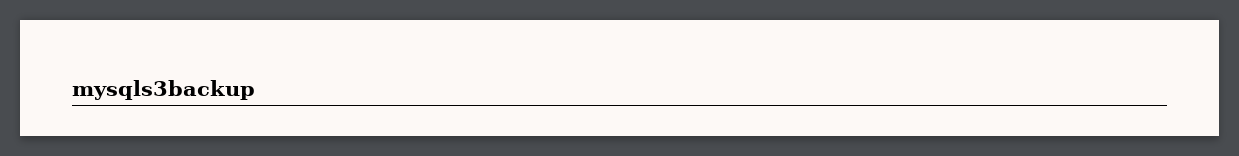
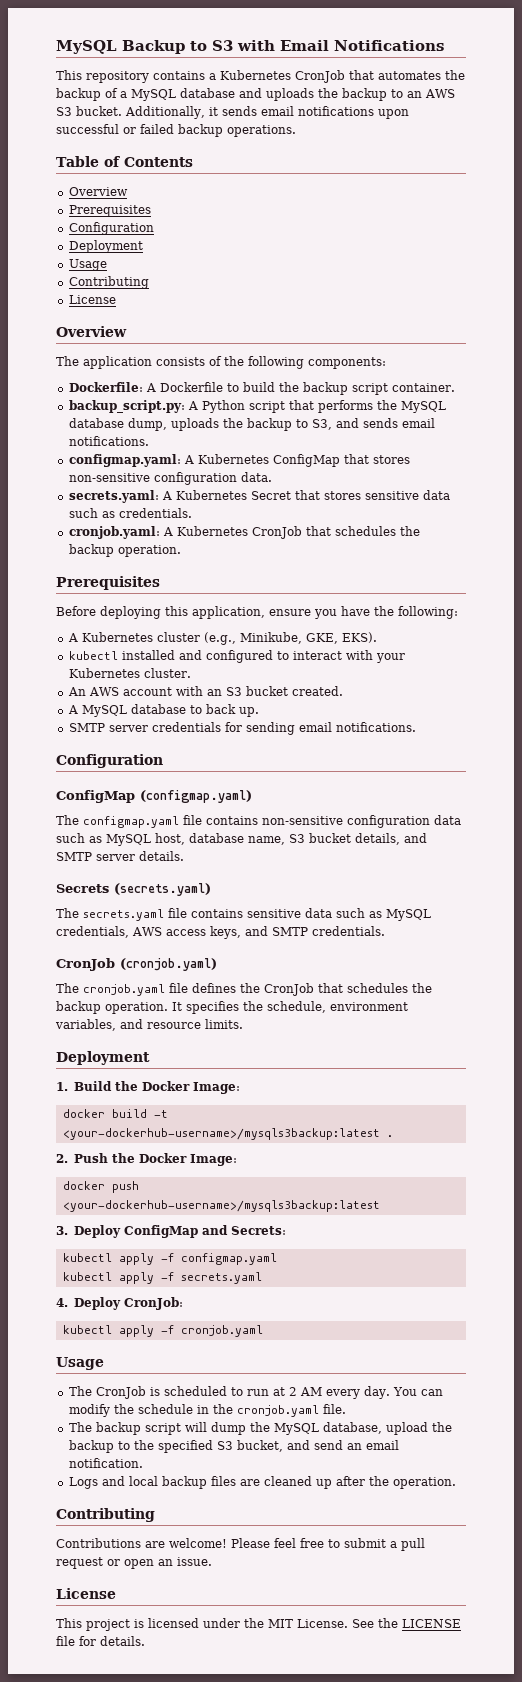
- mysqls3backup
+ MySQL Backup to S3 with Email Notifications
+ This repository contains a Kubernetes CronJob that automates the backup of a MySQL database and uploads the backup to an AWS S3 bucket. Additionally, it sends email notifications upon successful or failed backup operations.
+ Table of Contents
+ Overview
+ Prerequisites
+ Configuration
+ Deployment
+ Usage
+ Contributing
+ License
+ Overview
+ The application consists of the following components:
+ Dockerfile: A Dockerfile to build the backup script container.
+ backup_script.py: A Python script that performs the MySQL database dump, uploads the backup to S3, and sends email notifications.
+ configmap.yaml: A Kubernetes ConfigMap that stores non-sensitive configuration data.
+ secrets.yaml: A Kubernetes Secret that stores sensitive data such as credentials.
+ cronjob.yaml: A Kubernetes CronJob that schedules the backup operation.
+ Prerequisites
+ Before deploying this application, ensure you have the following:
+ A Kubernetes cluster (e.g., Minikube, GKE, EKS).
+ kubectl installed and configured to interact with your Kubernetes cluster.
+ An AWS account with an S3 bucket created.
+ A MySQL database to back up.
+ SMTP server credentials for sending email notifications.
+ Configuration
+ ConfigMap (configmap.yaml)
+ The configmap.yaml file contains non-sensitive configuration data such as MySQL host, database name, S3 bucket details, and SMTP server details.
+ Secrets (secrets.yaml)
+ The secrets.yaml file contains sensitive data such as MySQL credentials, AWS access keys, and SMTP credentials.
+ CronJob (cronjob.yaml)
+ The cronjob.yaml file defines the CronJob that schedules the backup operation. It specifies the schedule, environment variables, and resource limits.
+ Deployment
+ 1. Build the Docker Image:
+ docker build -t <your-dockerhub-username>/mysqls3backup:latest .
+ 2. Push the Docker Image:
+ docker push <your-dockerhub-username>/mysqls3backup:latest
+ 3. Deploy ConfigMap and Secrets:
+ kubectl apply -f configmap.yaml
+ kubectl apply -f secrets.yaml
+ 4. Deploy CronJob:
+ kubectl apply -f cronjob.yaml
+ Usage
+ The CronJob is scheduled to run at 2 AM every day. You can modify the schedule in the cronjob.yaml file.
+ The backup script will dump the MySQL database, upload the backup to the specified S3 bucket, and send an email notification.
+ Logs and local backup files are cleaned up after the operation.
+ Contributing
+ Contributions are welcome! Please feel free to submit a pull request or open an issue.
+ License
+ This project is licensed under the MIT License. See the LICENSE file for details.

